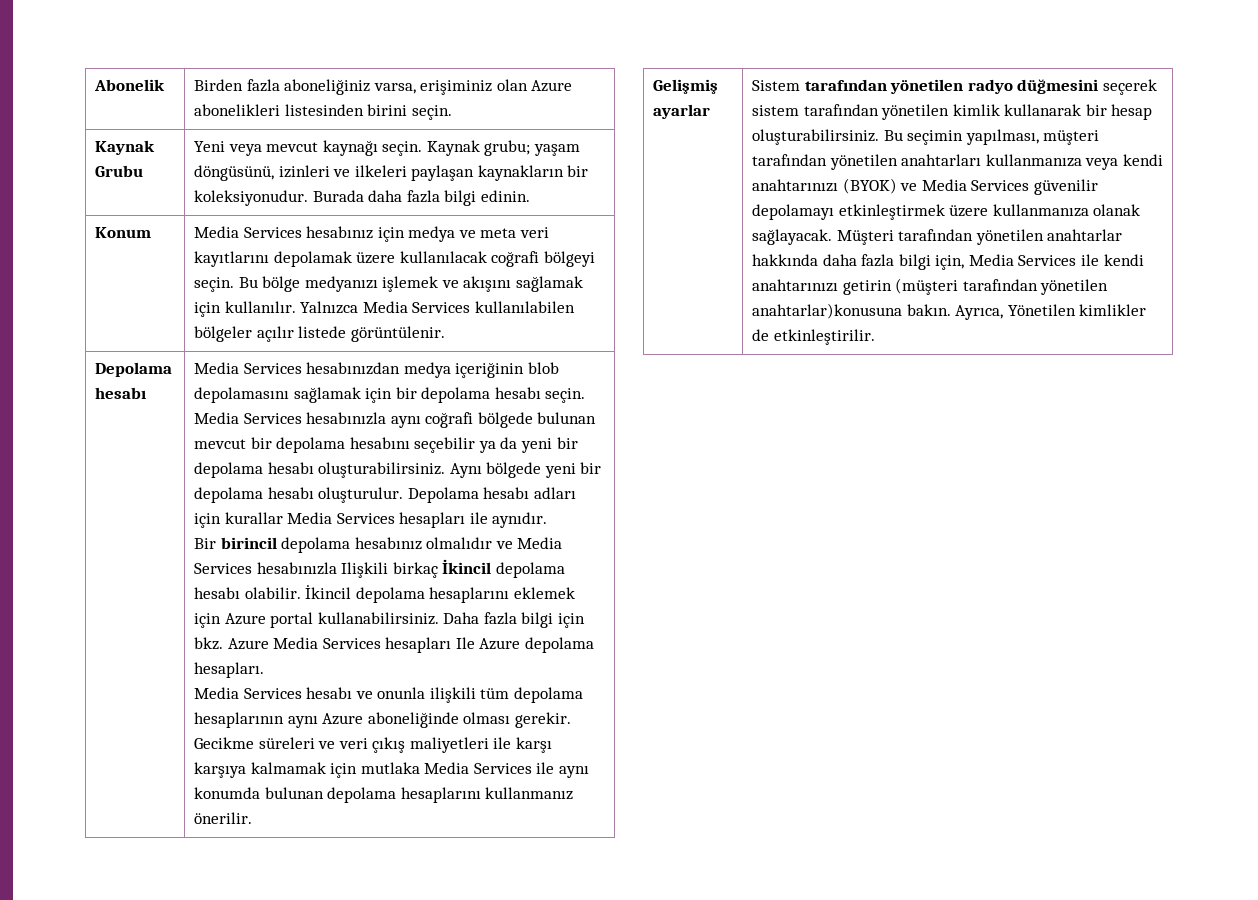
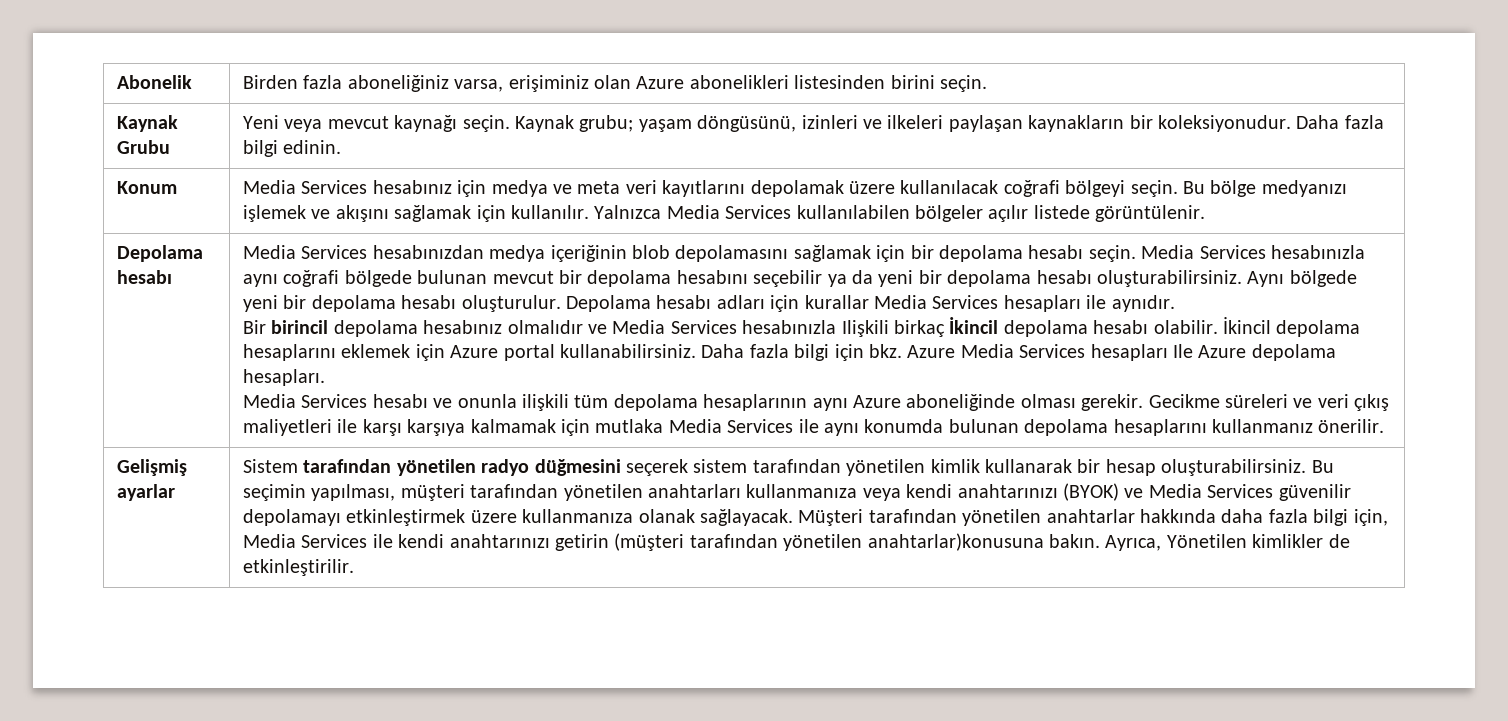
- Kaynak Grubu | Yeni veya mevcut kaynağı seçin. Kaynak grubu; yaşam döngüsünü, izinleri ve ilkeleri paylaşan kaynakların bir koleksiyonudur. Burada daha fazla bilgi edinin.
+ Kaynak Grubu | Yeni veya mevcut kaynağı seçin. Kaynak grubu; yaşam döngüsünü, izinleri ve ilkeleri paylaşan kaynakların bir koleksiyonudur. Daha fazla bilgi edinin.

